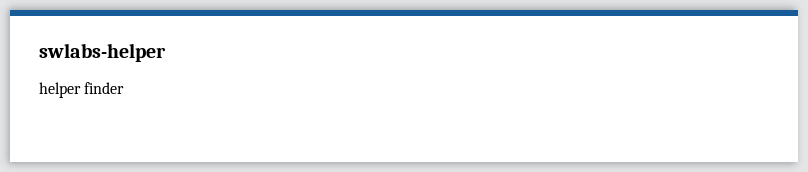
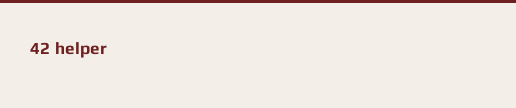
- swlabs-helper
- helper finder
+ 42 helper

